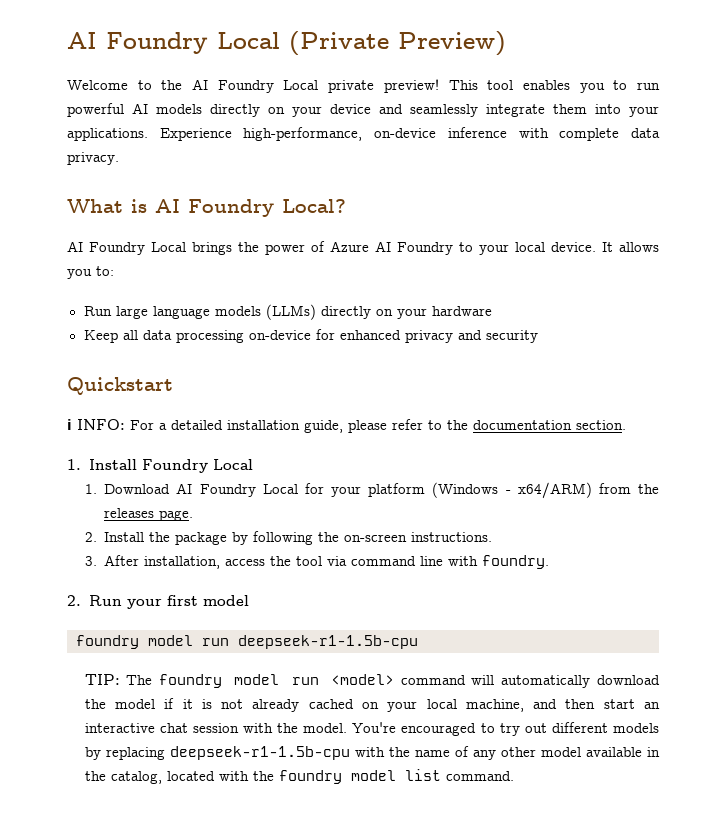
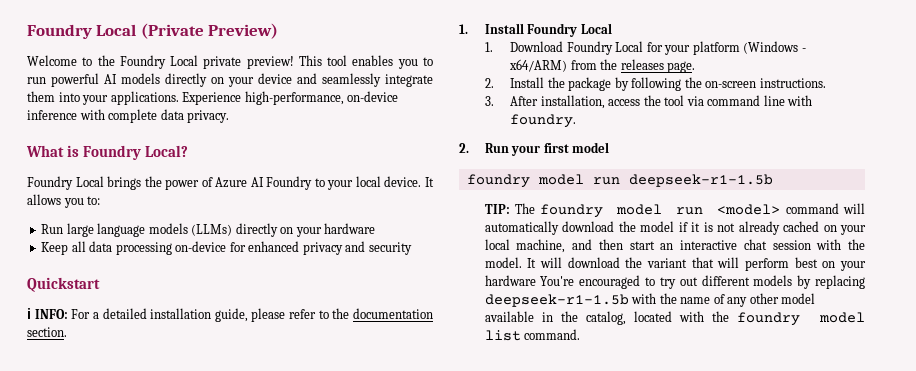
- AI Foundry Local (Private Preview)
+ Foundry Local (Private Preview)
- Welcome to the AI Foundry Local private preview!
+ Welcome to the Foundry Local private preview!
- What is AI Foundry Local?
+ What is Foundry Local?
- AI Foundry Local brings the power of Azure AI Foundry to your local device.
+ Foundry Local brings the power of Azure AI Foundry to your local device.
- 1. Download AI Foundry Local for your platform (Windows - x64/ARM) from the releases page.
+ 1. Download Foundry Local for your platform (Windows - x64/ARM) from the releases page.
- foundry model run deepseek-r1-1.5b-cpu
+ foundry model run deepseek-r1-1.5b
- You're encouraged to try out different models by replacing deepseek-r1-1.5b-cpu with the name of any other model available in the catalog, located with the foundry model list command.
+ It will download the variant that will perform best on your hardware You're encouraged to try out different models by replacing deepseek-r1-1.5b with the name of any other model available in the catalog, located with the foundry model list command.

